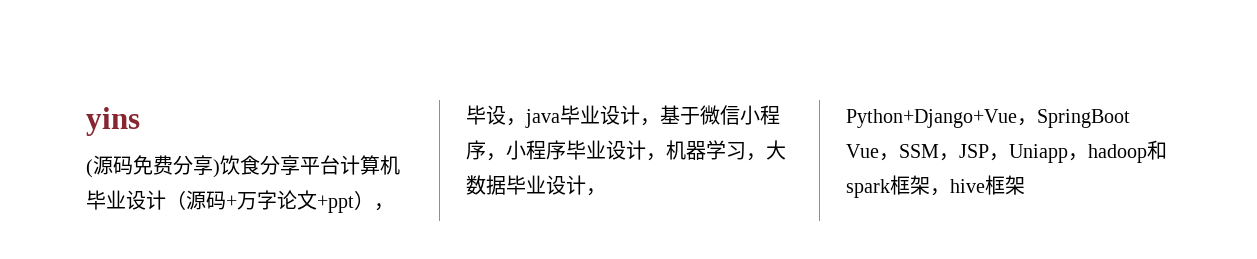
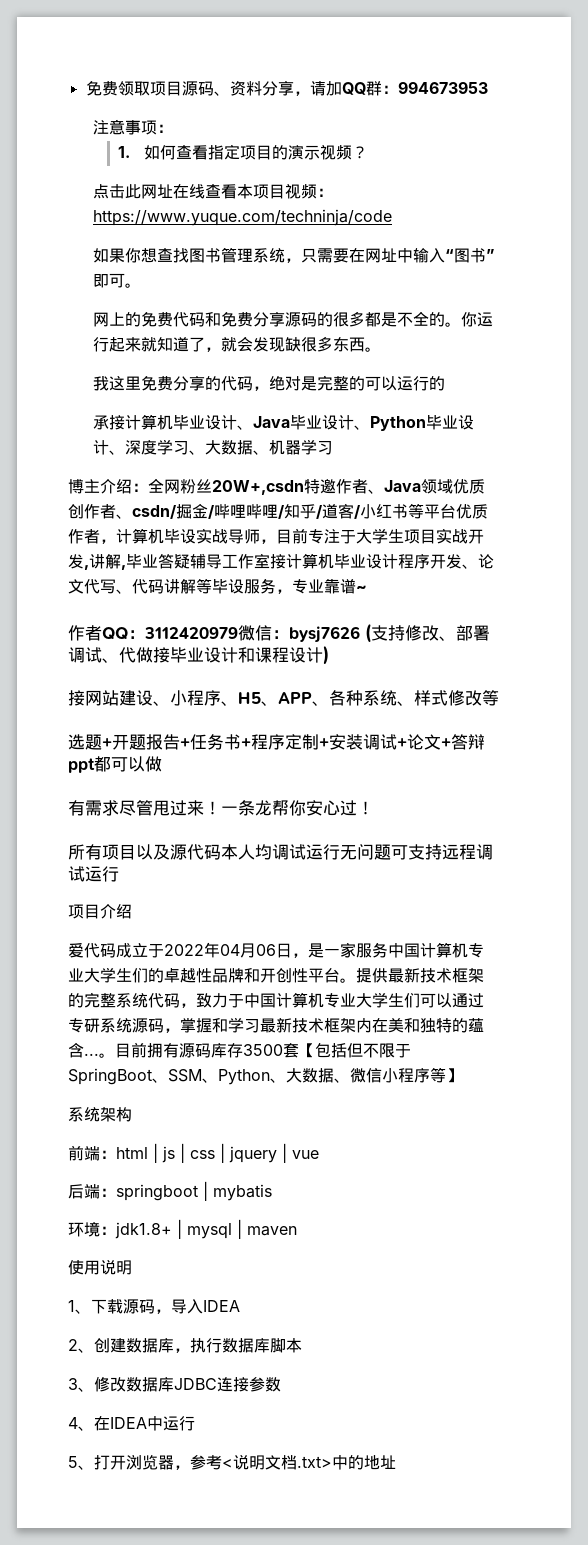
- yins
- (源码免费分享)饮食分享平台计算机毕业设计（源码+万字论文+ppt），毕设，java毕业设计，基于微信小程序，小程序毕业设计，机器学习，大数据毕业设计，Python+Django+Vue，SpringBoot Vue，SSM，JSP，Uniapp，hadoop和spark框架，hive框架
+ 免费领取项目源码、资料分享，请加QQ群：994673953
+ 注意事项：
+ 1.如何查看指定项目的演示视频？
+ 点击此网址在线查看本项目视频：https://www.yuque.com/techninja/code
+ 如果你想查找图书管理系统，只需要在网址中输入“图书”即可。
+ 网上的免费代码和免费分享源码的很多都是不全的。你运行起来就知道了，就会发现缺很多东西。
+ 我这里免费分享的代码，绝对是完整的可以运行的
+ 承接计算机毕业设计、Java毕业设计、Python毕业设计、深度学习、大数据、机器学习
+ 博主介绍：全网粉丝20W+,csdn特邀作者、Java领域优质创作者、csdn/掘金/哔哩哔哩/知乎/道客/小红书等平台优质作者，计算机毕设实战导师，目前专注于大学生项目实战开发,讲解,毕业答疑辅导工作室接计算机毕业设计程序开发、论文代写、代码讲解等毕设服务，专业靠谱~
+ 作者QQ：3112420979微信：bysj7626 (支持修改、部署调试、代做接毕业设计和课程设计)
+ 接网站建设、小程序、H5、APP、各种系统、样式修改等
+ 选题+开题报告+任务书+程序定制+安装调试+论文+答辩ppt都可以做
+ 有需求尽管甩过来！一条龙帮你安心过！
+ 所有项目以及源代码本人均调试运行无问题可支持远程调试运行
+ 项目介绍
+ 爱代码成立于2022年04月06日，是一家服务中国计算机专业大学生们的卓越性品牌和开创性平台。提供最新技术框架的完整系统代码，致力于中国计算机专业大学生们可以通过专研系统源码，掌握和学习最新技术框架内在美和独特的蕴含...。目前拥有源码库存3500套【包括但不限于SpringBoot、SSM、Python、大数据、微信小程序等】
+ 系统架构
+ 前端：html | js | css | jquery | vue
+ 后端：springboot | mybatis
+ 环境：jdk1.8+ | mysql | maven
+ 使用说明
+ 1、下载源码，导入IDEA
+ 2、创建数据库，执行数据库脚本
+ 3、修改数据库JDBC连接参数
+ 4、在IDEA中运行
+ 5、打开浏览器，参考<说明文档.txt>中的地址

